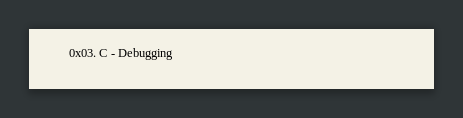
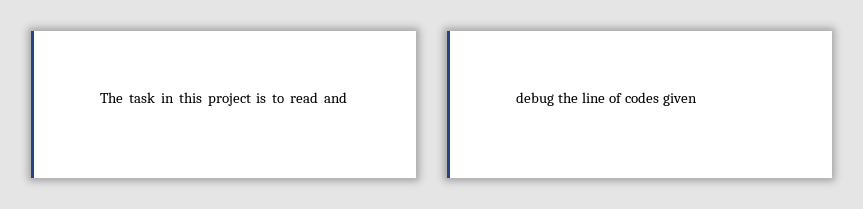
- 0x03. C - Debugging
+ The task in this project is to read and debug the line of codes given

